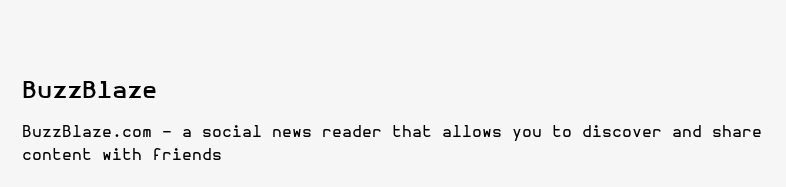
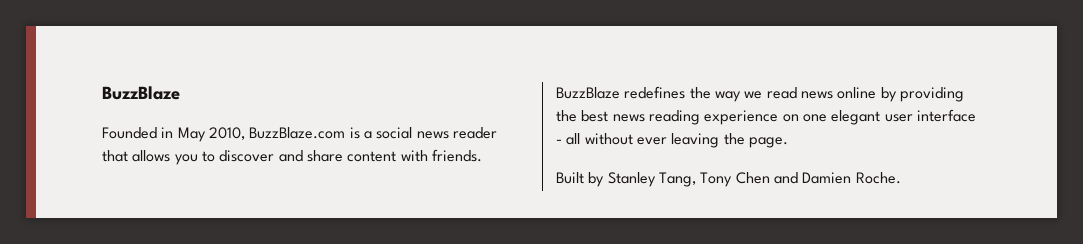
- BuzzBlaze.com - a social news reader that allows you to discover and share content with friends
+ Founded in May 2010, BuzzBlaze.com is a social news reader that allows you to discover and share content with friends. BuzzBlaze redefines the way we read news online by providing the best news reading experience on one elegant user interface - all without ever leaving the page.
+ Built by Stanley Tang, Tony Chen and Damien Roche.

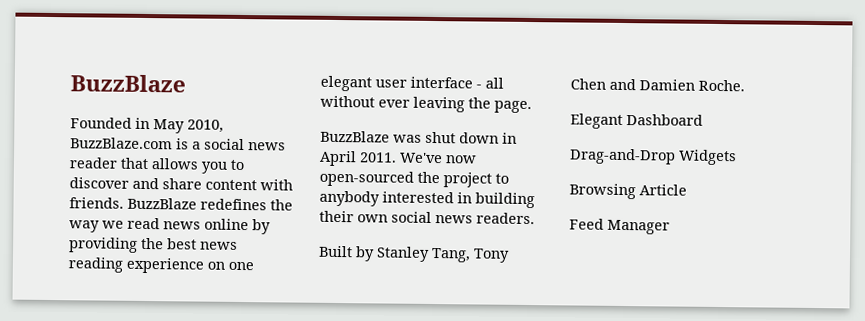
+ BuzzBlaze was shut down in April 2011. We've now open-sourced the project to anybody interested in building their own social news readers.
+ Elegant Dashboard
+ Drag-and-Drop Widgets
+ Browsing Article
+ Feed Manager

